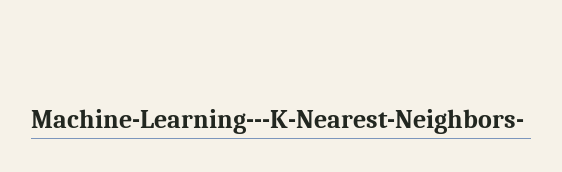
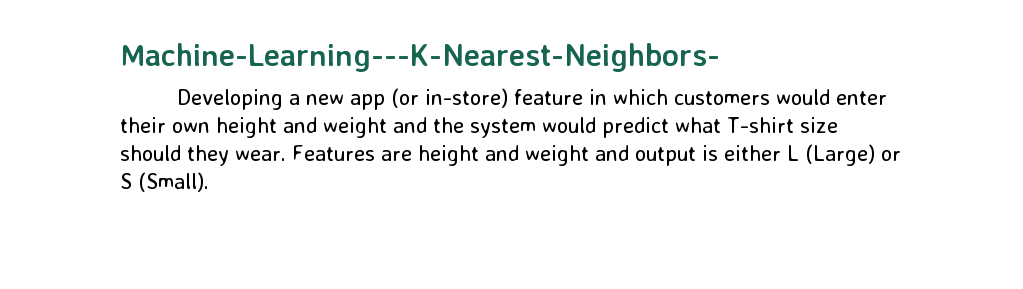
+ Developing a new app (or in-store) feature in which customers would enter their own height and weight and the system would predict what T-shirt size should they wear. Features are height and weight and output is either L (Large) or S (Small).

